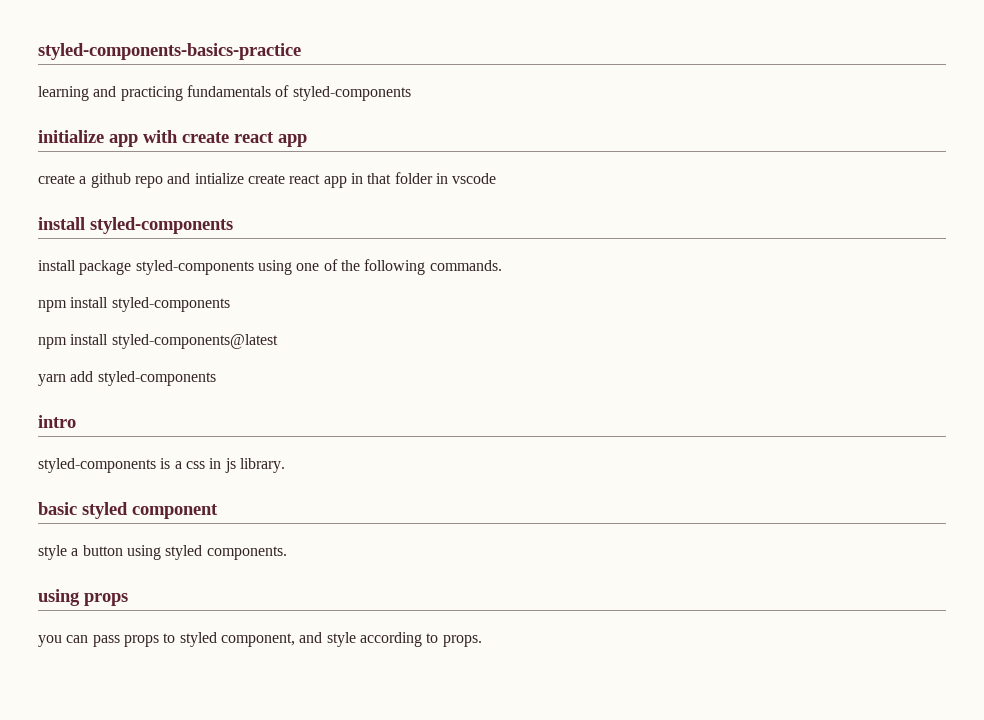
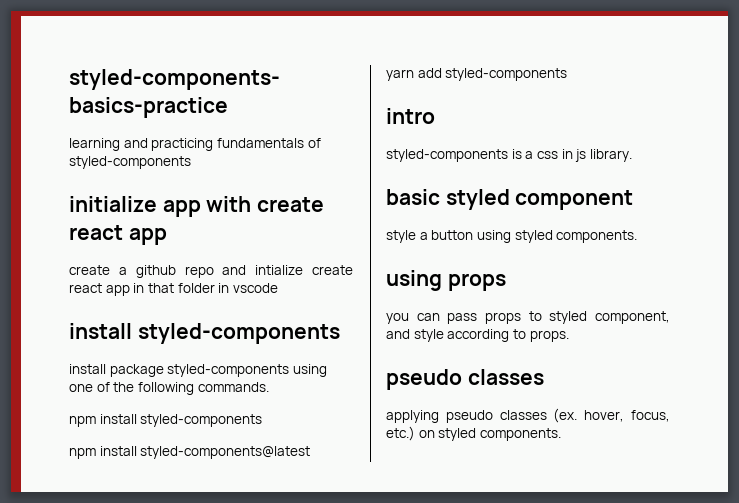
  you can pass props to styled component, and style according to props.
+ pseudo classes
+ applying pseudo classes (ex. hover, focus, etc.) on styled components.

